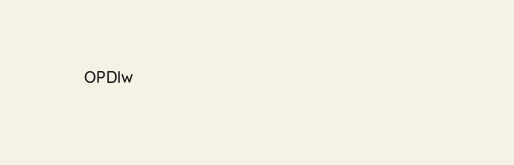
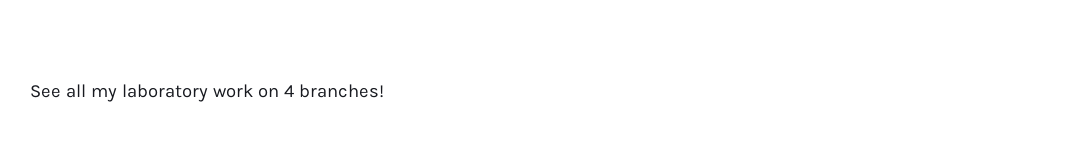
- OPDlw
+ See all my laboratory work on 4 branches!

